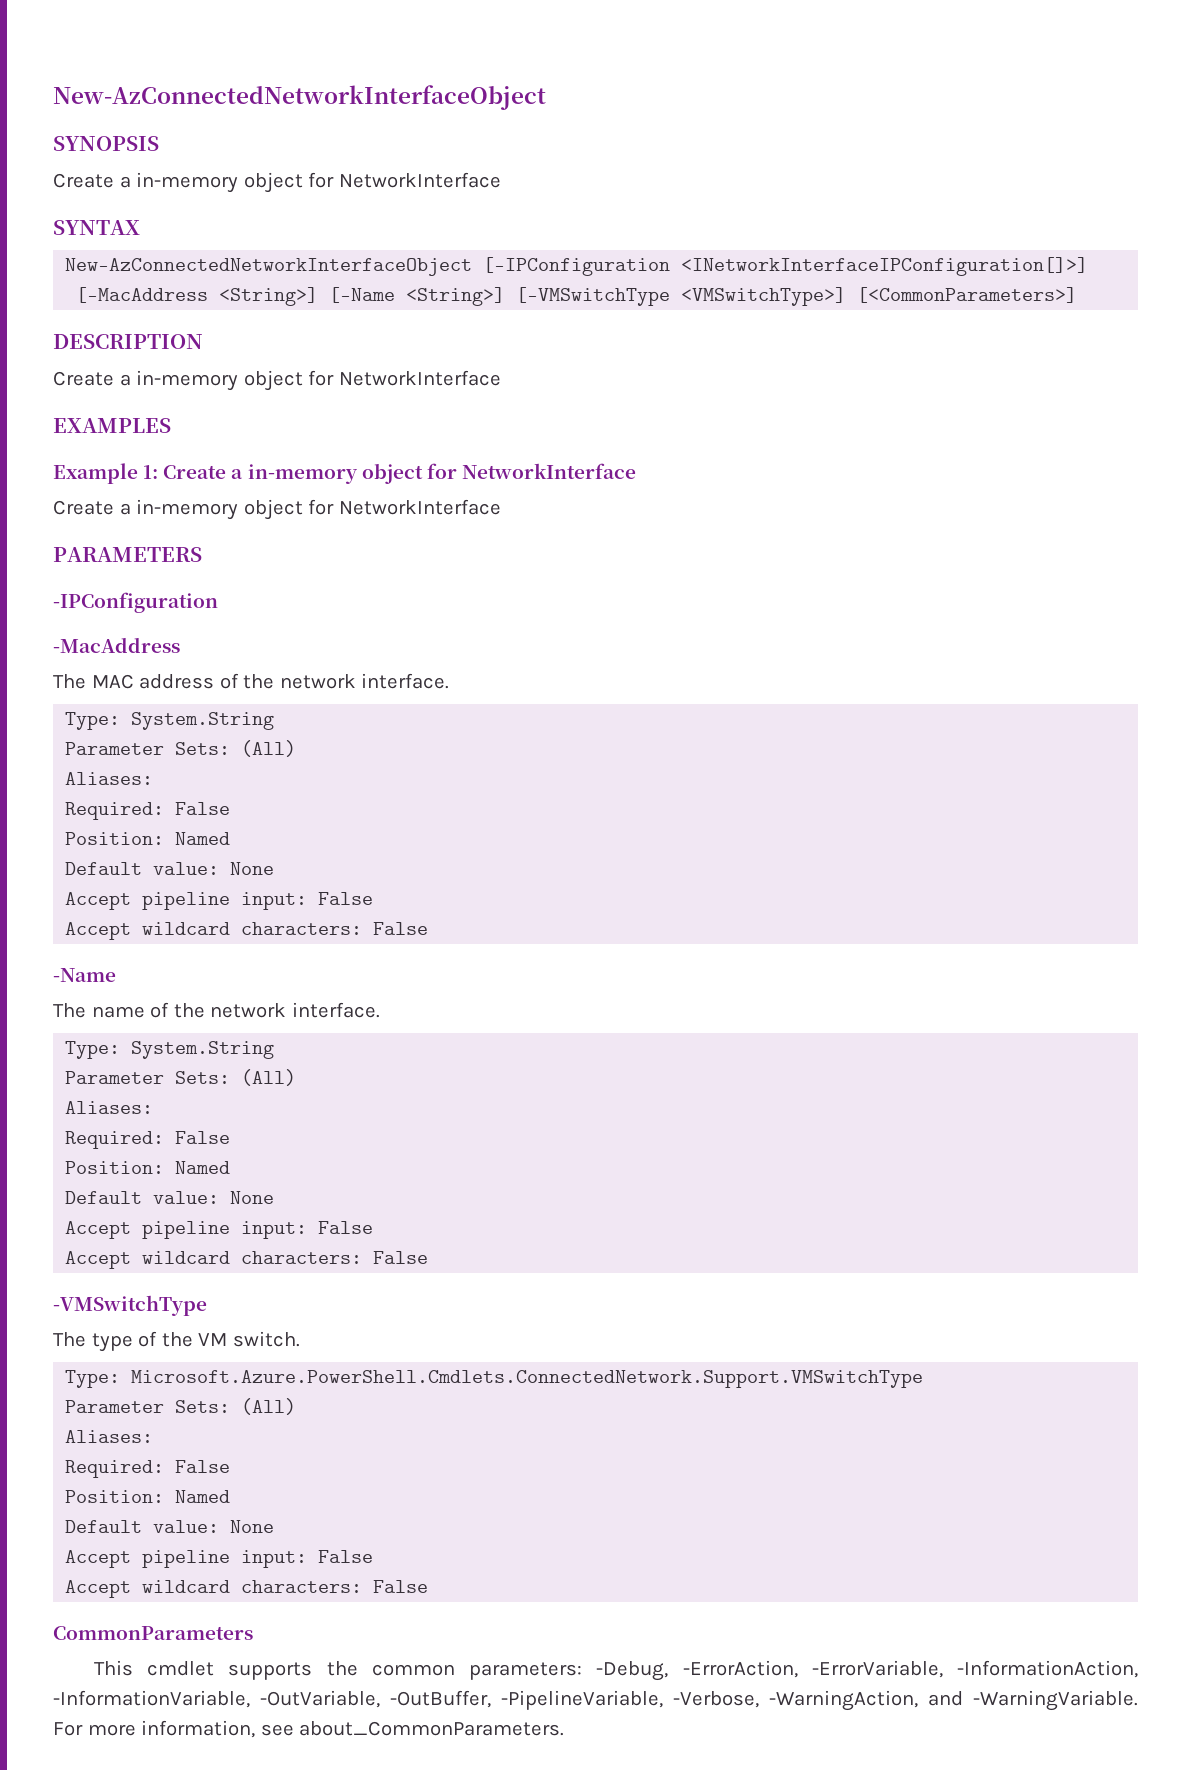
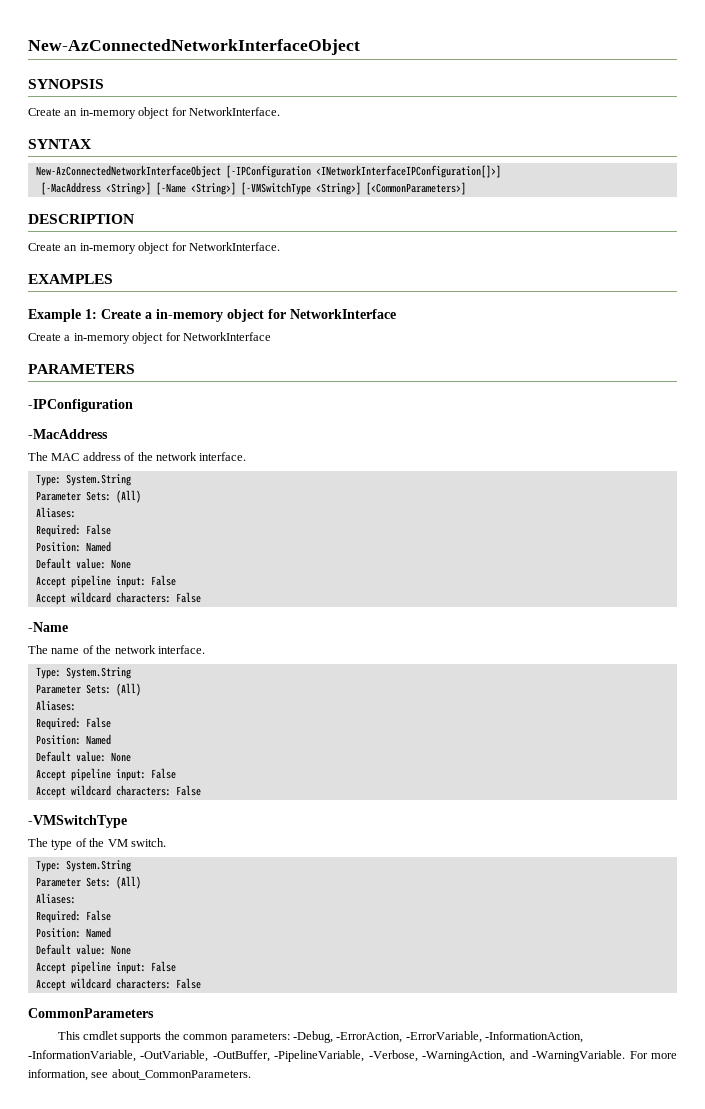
  SYNOPSIS
- Create a in-memory object for NetworkInterface
+ Create an in-memory object for NetworkInterface.
- [-MacAddress <String>] [-Name <String>] [-VMSwitchType <VMSwitchType>] [<CommonParameters>]
+ [-MacAddress <String>] [-Name <String>] [-VMSwitchType <String>] [<CommonParameters>]
  DESCRIPTION
- Create a in-memory object for NetworkInterface
+ Create an in-memory object for NetworkInterface.
  The type of the VM switch.
- Type: Microsoft.Azure.PowerShell.Cmdlets.ConnectedNetwork.Support.VMSwitchType
+ Type: System.String

